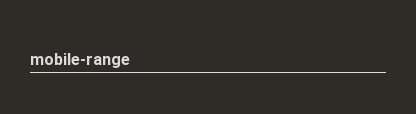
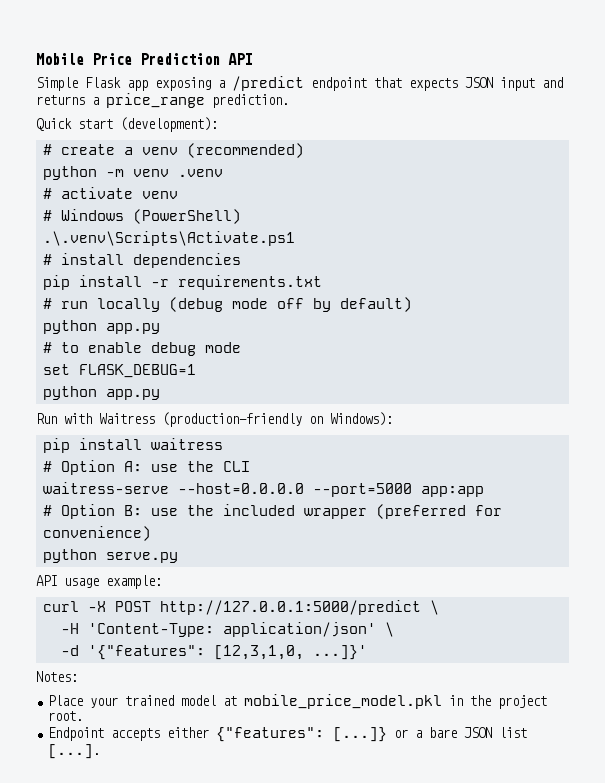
- mobile-range
+ Mobile Price Prediction API
+ Simple Flask app exposing a /predict endpoint that expects JSON input and returns a price_range prediction.
+ Quick start (development):
+ # create a venv (recommended)
+ python -m venv .venv
+ # activate venv
+ # Windows (PowerShell)
+ .\.venv\Scripts\Activate.ps1
+ # install dependencies
+ pip install -r requirements.txt
+ # run locally (debug mode off by default)
+ python app.py
+ # to enable debug mode
+ set FLASK_DEBUG=1
+ python app.py
+ Run with Waitress (production-friendly on Windows):
+ pip install waitress
+ # Option A: use the CLI
+ waitress-serve --host=0.0.0.0 --port=5000 app:app
+ # Option B: use the included wrapper (preferred for convenience)
+ python serve.py
+ API usage example:
+ curl -X POST http://127.0.0.1:5000/predict \
+ -H 'Content-Type: application/json' \
+ -d '{"features": [12,3,1,0, ...]}'
+ Notes:
+ Place your trained model at mobile_price_model.pkl in the project root.
+ Endpoint accepts either {"features": [...]} or a bare JSON list [...].

